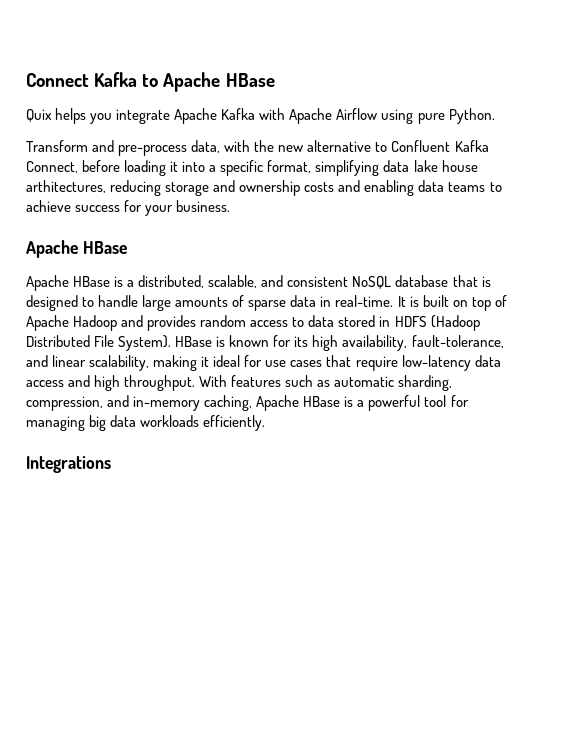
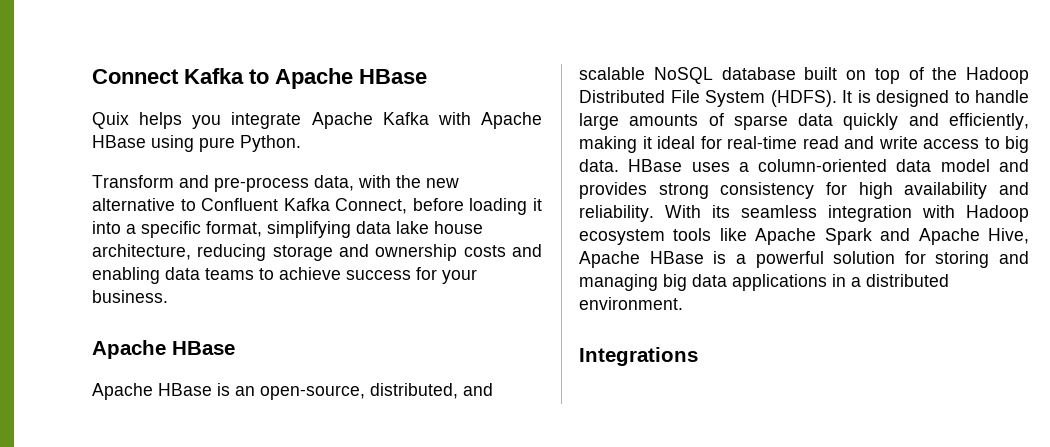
- Quix helps you integrate Apache Kafka with Apache Airflow using pure Python.
+ Quix helps you integrate Apache Kafka with Apache HBase using pure Python.
- Transform and pre-process data, with the new alternative to Confluent Kafka Connect, before loading it into a specific format, simplifying data lake house arthitectures, reducing storage and ownership costs and enabling data teams to achieve success for your business.
+ Transform and pre-process data, with the new alternative to Confluent Kafka Connect, before loading it into a specific format, simplifying data lake house architecture, reducing storage and ownership costs and enabling data teams to achieve success for your business.
- Apache HBase is a distributed, scalable, and consistent NoSQL database that is designed to handle large amounts of sparse data in real-time. It is built on top of Apache Hadoop and provides random access to data stored in HDFS (Hadoop Distributed File System). HBase is known for its high availability, fault-tolerance, and linear scalability, making it ideal for use cases that require low-latency data access and high throughput. With features such as automatic sharding, compression, and in-memory caching, Apache HBase is a powerful tool for managing big data workloads efficiently.
+ Apache HBase is an open-source, distributed, and scalable NoSQL database built on top of the Hadoop Distributed File System (HDFS). It is designed to handle large amounts of sparse data quickly and efficiently, making it ideal for real-time read and write access to big data. HBase uses a column-oriented data model and provides strong consistency for high availability and reliability. With its seamless integration with Hadoop ecosystem tools like Apache Spark and Apache Hive, Apache HBase is a powerful solution for storing and managing big data applications in a distributed environment.

